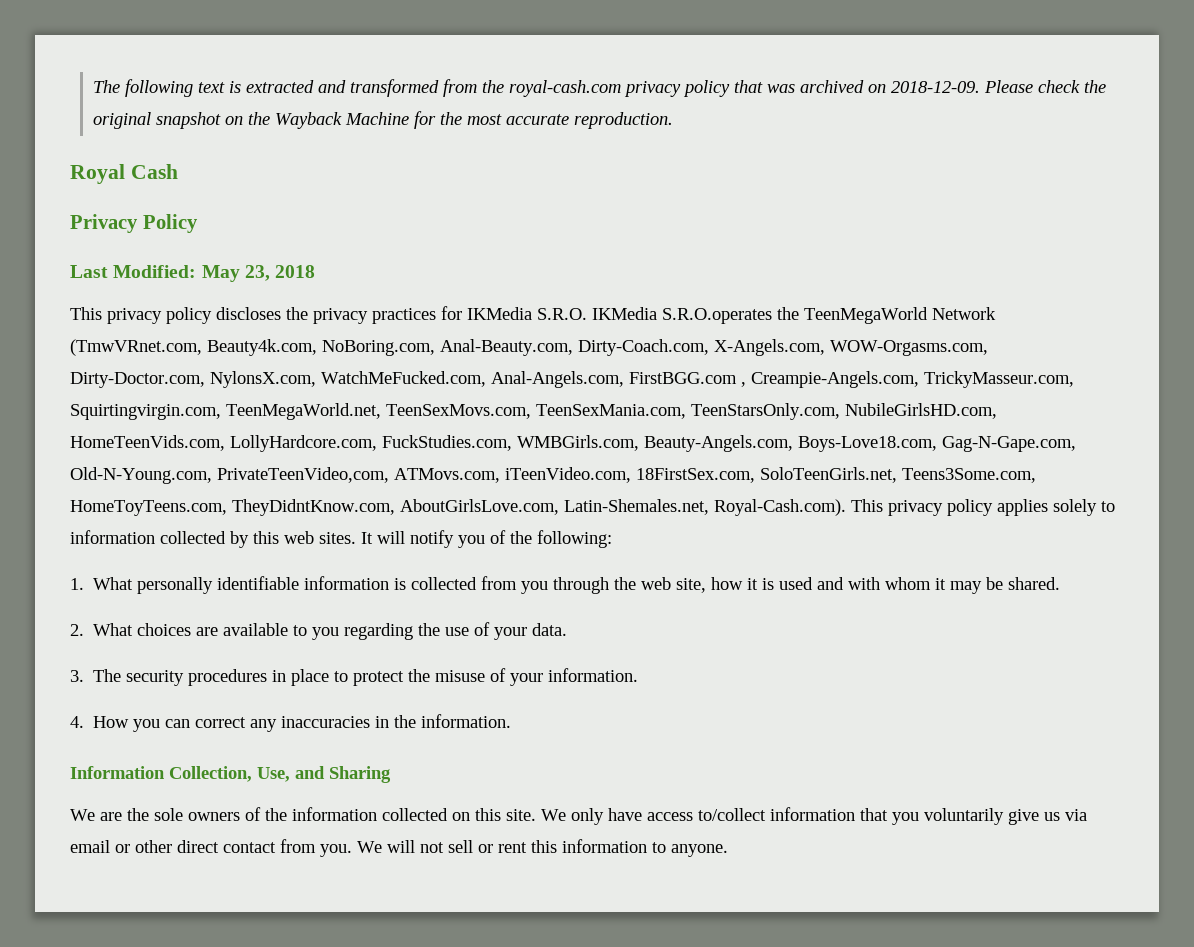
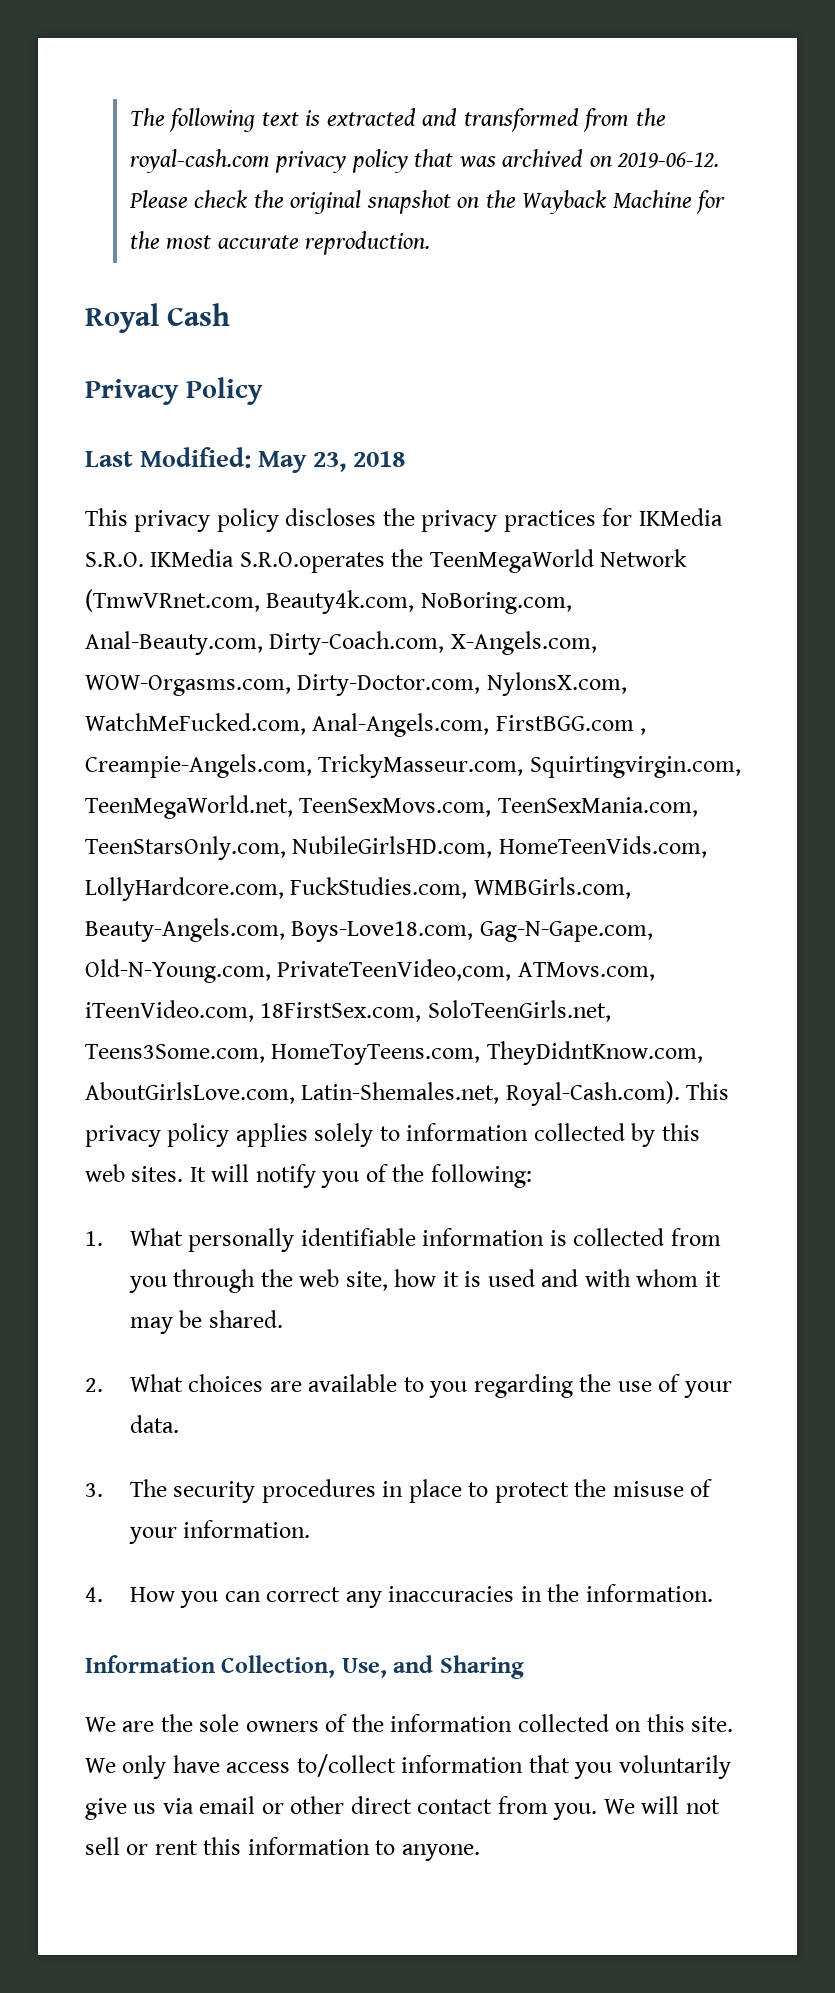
- The following text is extracted and transformed from the royal-cash.com privacy policy that was archived on 2018-12-09.
+ The following text is extracted and transformed from the royal-cash.com privacy policy that was archived on 2019-06-12.

